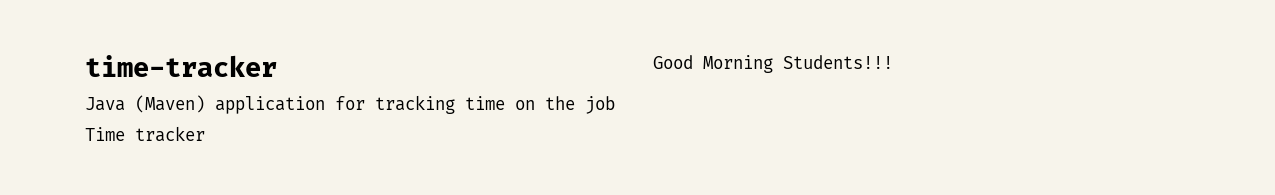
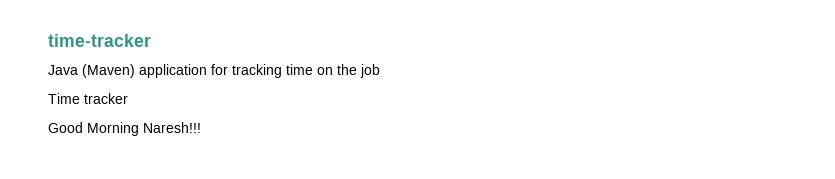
- Good Morning Students!!!
+ Good Morning Naresh!!!

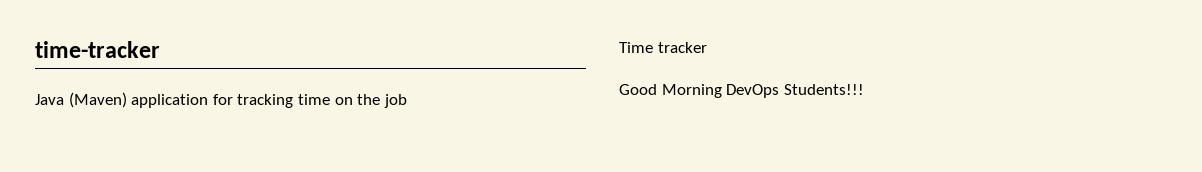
- Good Morning Naresh!!!
+ Good Morning DevOps Students!!!

